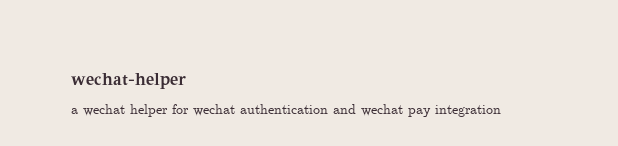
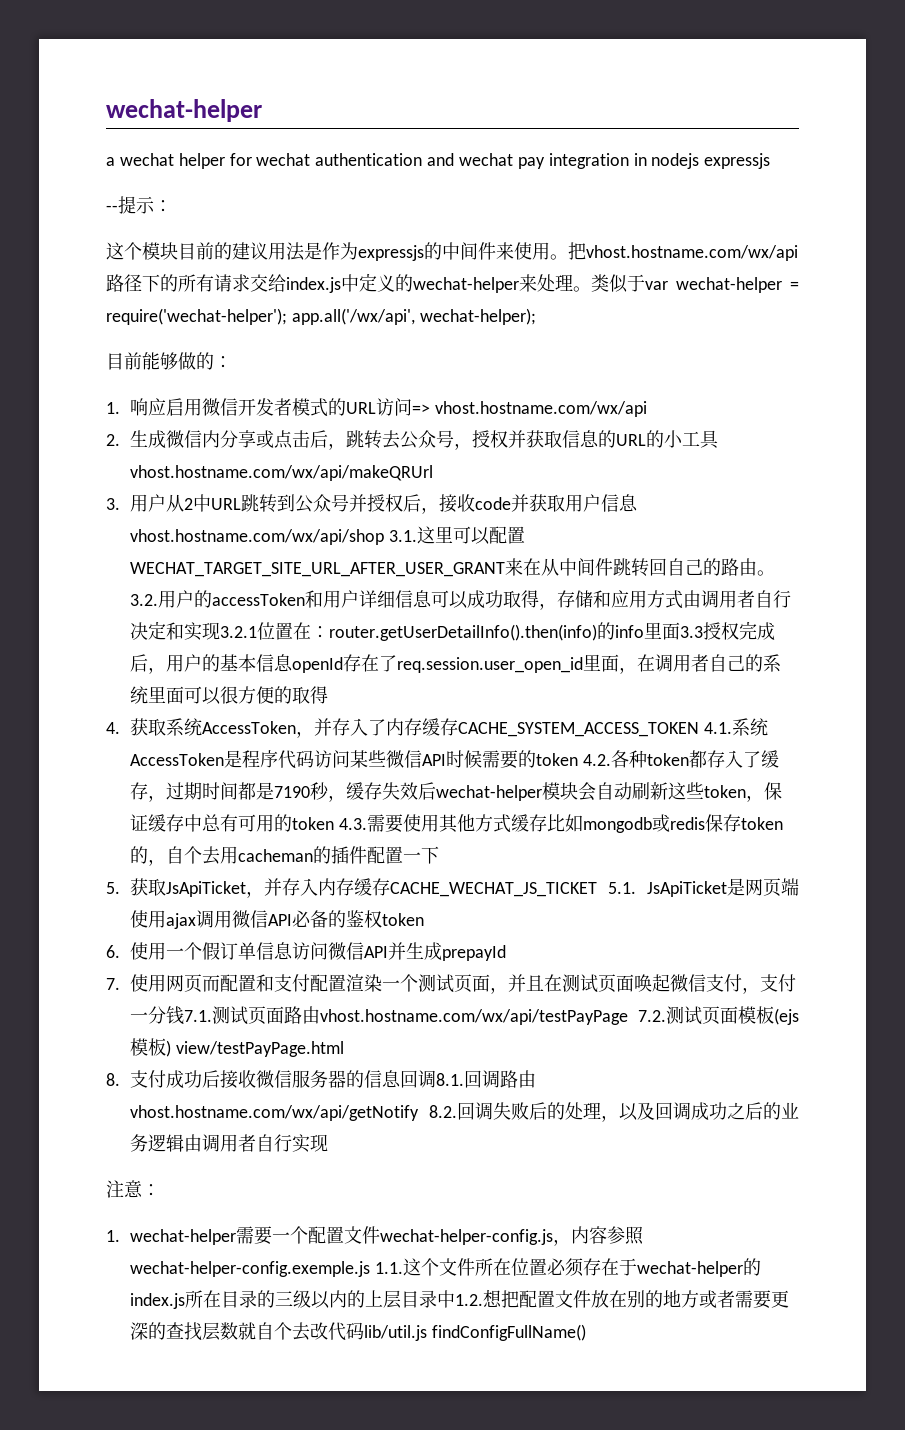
- a wechat helper for wechat authentication and wechat pay integration
+ a wechat helper for wechat authentication and wechat pay integration in nodejs expressjs
+ --提示：
+ 这个模块目前的建议用法是作为expressjs的中间件来使用。把vhost.hostname.com/wx/api路径下的所有请求交给index.js中定义的wechat-helper来处理。类似于var wechat-helper = require('wechat-helper'); app.all('/wx/api', wechat-helper);
+ 目前能够做的：
+ 1.响应启用微信开发者模式的URL访问=> vhost.hostname.com/wx/api
+ 2.生成微信内分享或点击后，跳转去公众号，授权并获取信息的URL的小工具vhost.hostname.com/wx/api/makeQRUrl
+ 3.用户从2中URL跳转到公众号并授权后，接收code并获取用户信息vhost.hostname.com/wx/api/shop 3.1.这里可以配置WECHAT_TARGET_SITE_URL_AFTER_USER_GRANT来在从中间件跳转回自己的路由。3.2.用户的accessToken和用户详细信息可以成功取得，存储和应用方式由调用者自行决定和实现3.2.1位置在：router.getUserDetailInfo().then(info)的info里面3.3授权完成后，用户的基本信息openId存在了req.session.user_open_id里面，在调用者自己的系统里面可以很方便的取得
+ 4.获取系统AccessToken，并存入了内存缓存CACHE_SYSTEM_ACCESS_TOKEN 4.1.系统AccessToken是程序代码访问某些微信API时候需要的token 4.2.各种token都存入了缓存，过期时间都是7190秒，缓存失效后wechat-helper模块会自动刷新这些token，保证缓存中总有可用的token 4.3.需要使用其他方式缓存比如mongodb或redis保存token的，自个去用cacheman的插件配置一下
+ 5.获取JsApiTicket，并存入内存缓存CACHE_WECHAT_JS_TICKET 5.1. JsApiTicket是网页端使用ajax调用微信API必备的鉴权token
+ 6.使用一个假订单信息访问微信API并生成prepayId
+ 7.使用网页而配置和支付配置渲染一个测试页面，并且在测试页面唤起微信支付，支付一分钱7.1.测试页面路由vhost.hostname.com/wx/api/testPayPage 7.2.测试页面模板(ejs模板) view/testPayPage.html
+ 8.支付成功后接收微信服务器的信息回调8.1.回调路由vhost.hostname.com/wx/api/getNotify 8.2.回调失败后的处理，以及回调成功之后的业务逻辑由调用者自行实现
+ 注意：
+ 1. wechat-helper需要一个配置文件wechat-helper-config.js，内容参照wechat-helper-config.exemple.js 1.1.这个文件所在位置必须存在于wechat-helper的index.js所在目录的三级以内的上层目录中1.2.想把配置文件放在别的地方或者需要更深的查找层数就自个去改代码lib/util.js findConfigFullName()

